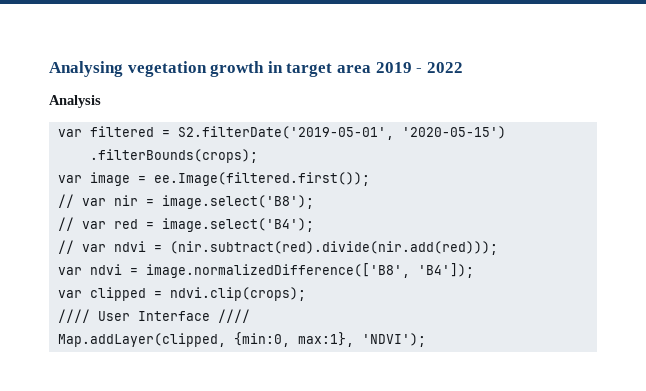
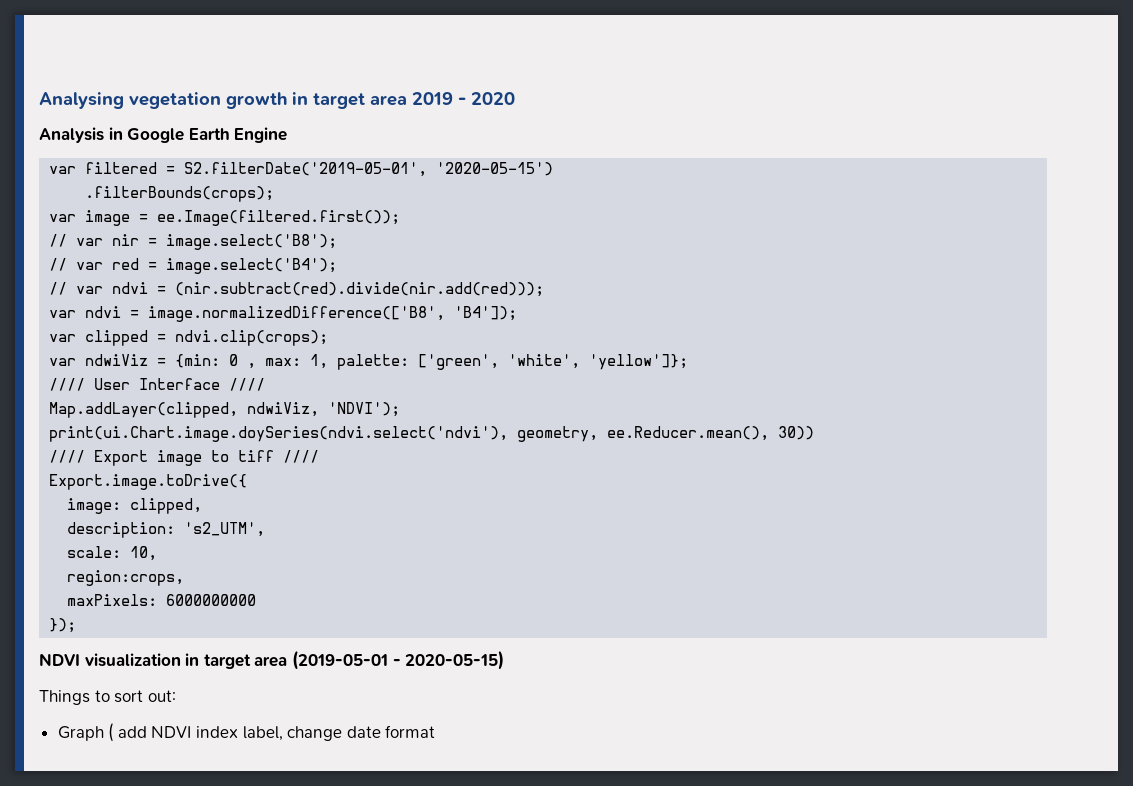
- Analysing vegetation growth in target area 2019 - 2022
+ Analysing vegetation growth in target area 2019 - 2020
- Analysis
+ Analysis in Google Earth Engine
+ var ndwiViz = {min: 0 , max: 1, palette: ['green', 'white', 'yellow']};
- Map.addLayer(clipped, {min:0, max:1}, 'NDVI');
+ Map.addLayer(clipped, ndwiViz, 'NDVI');
+ print(ui.Chart.image.doySeries(ndvi.select('ndvi'), geometry, ee.Reducer.mean(), 30))
+ //// Export image to tiff ////
+ Export.image.toDrive({
+ image: clipped,
+ description: 's2_UTM',
+ scale: 10,
+ region:crops,
+ maxPixels: 6000000000
+ });
+ NDVI visualization in target area (2019-05-01 - 2020-05-15)
+ Things to sort out:
+ Graph ( add NDVI index label, change date format

